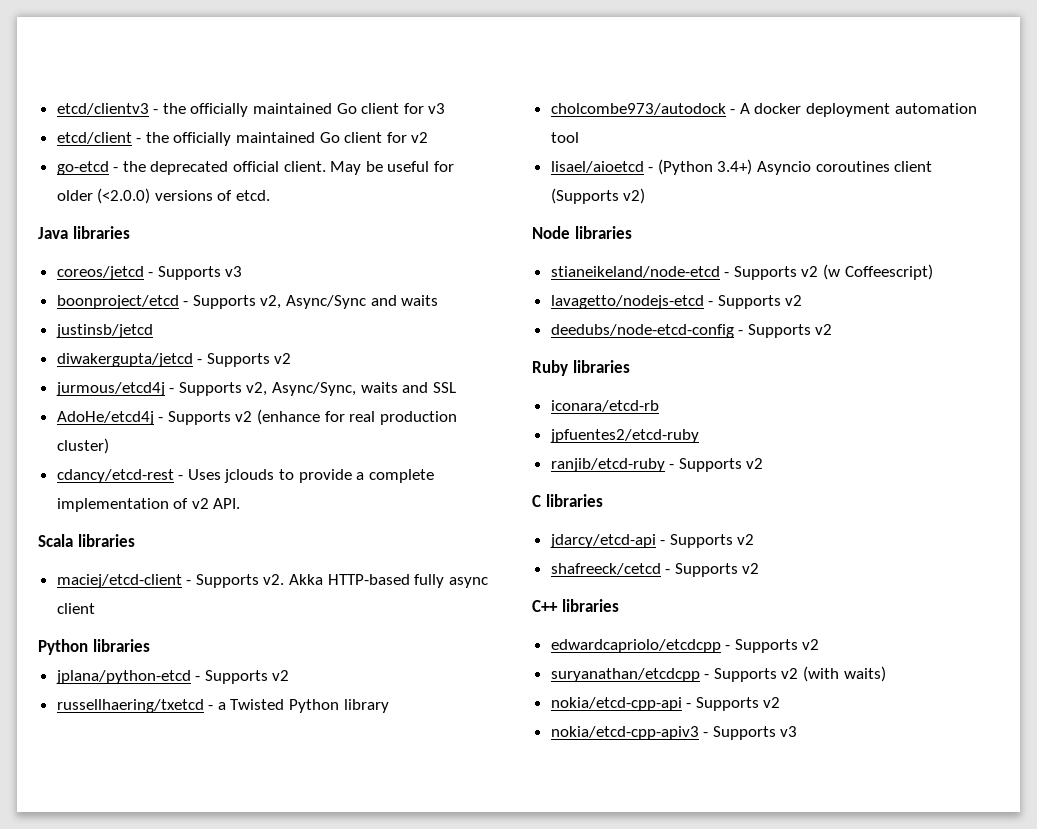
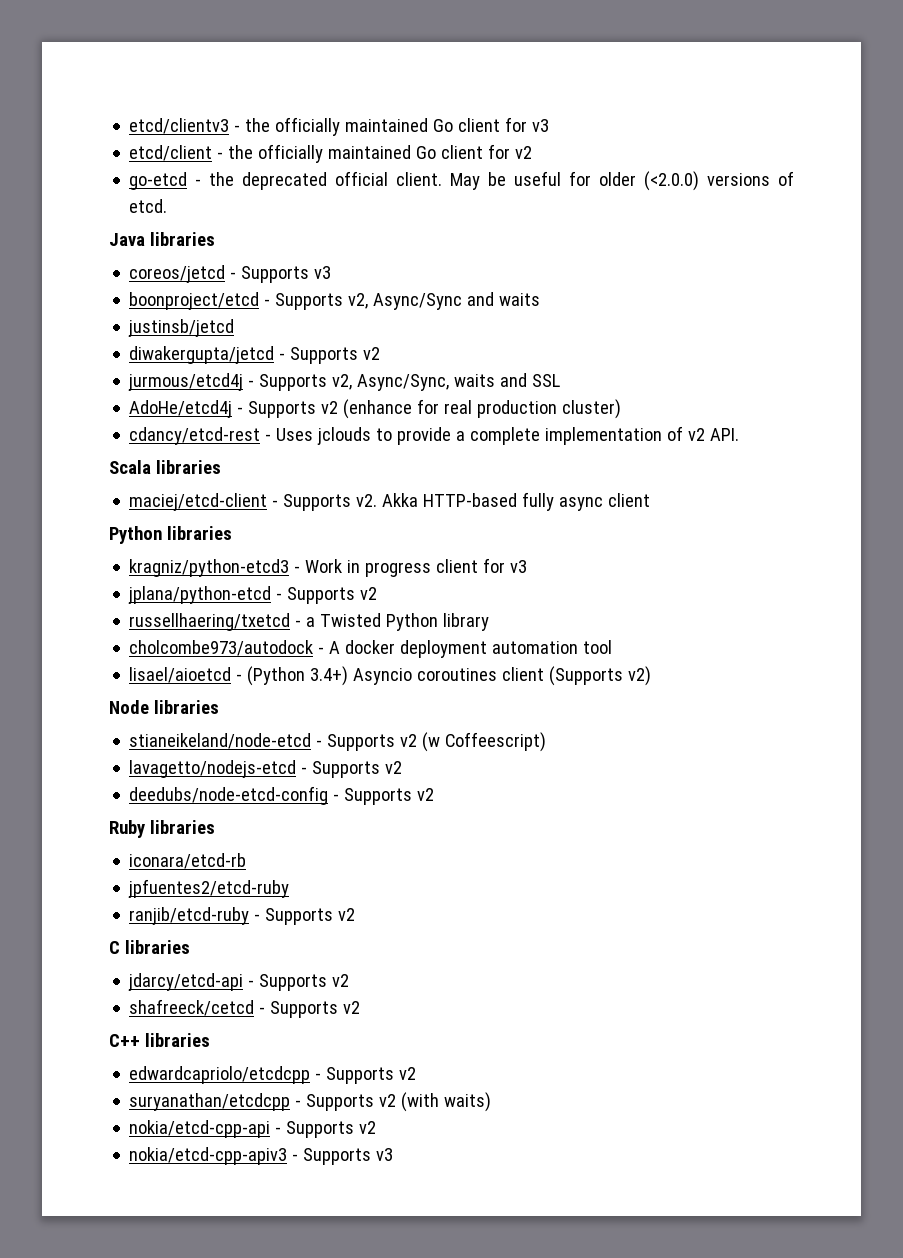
+ kragniz/python-etcd3 - Work in progress client for v3

